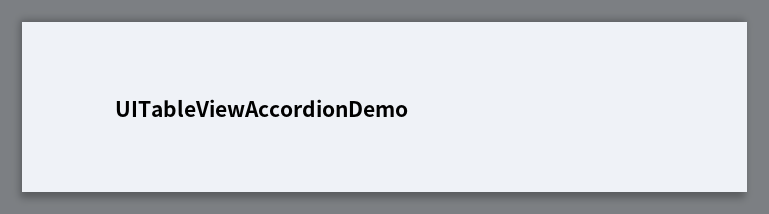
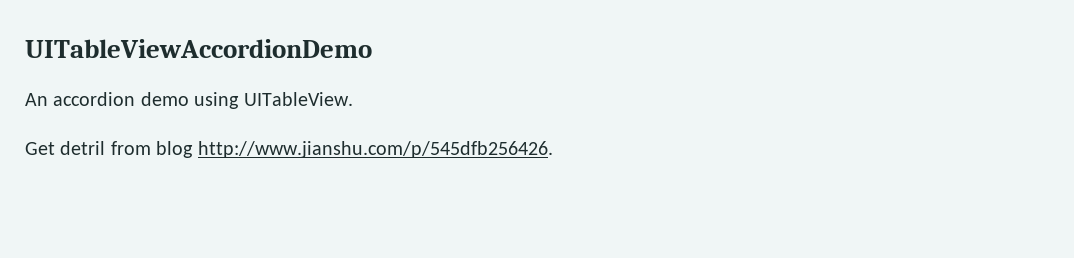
+ An accordion demo using UITableView.
+ Get detril from blog http://www.jianshu.com/p/545dfb256426.

